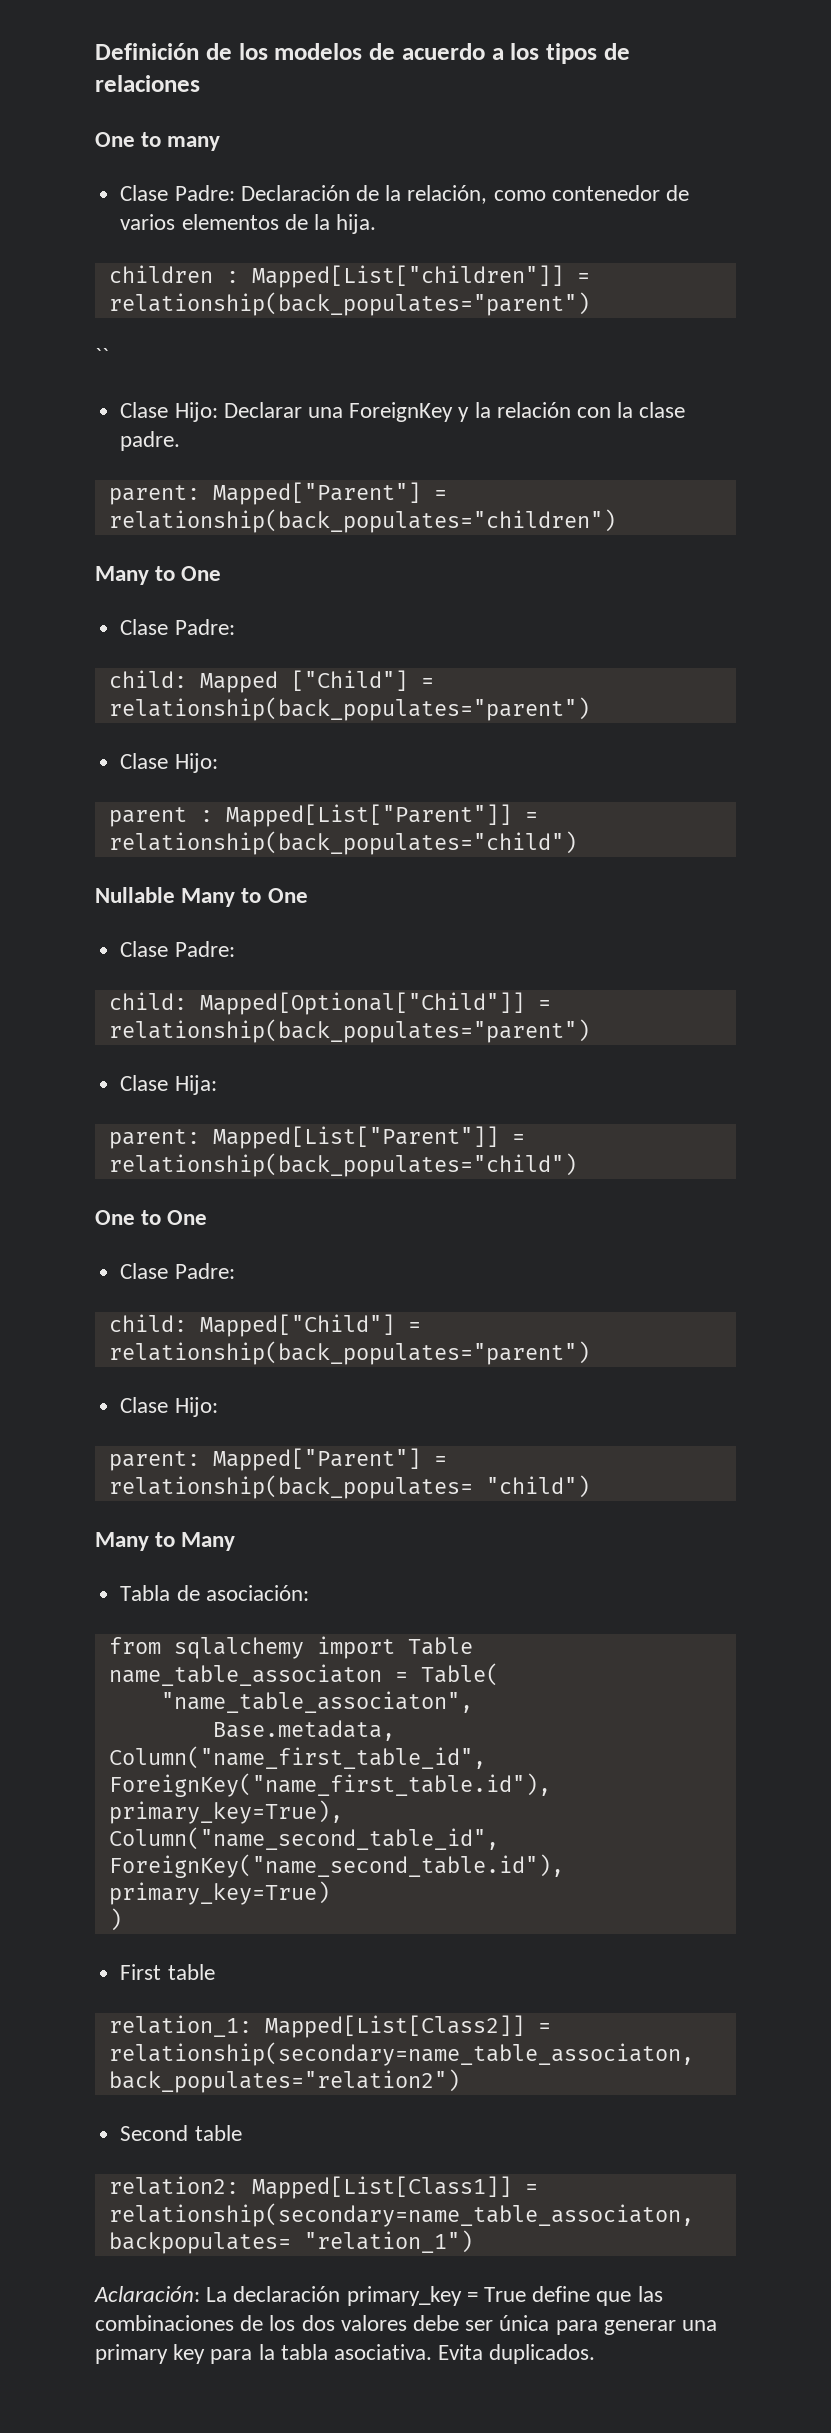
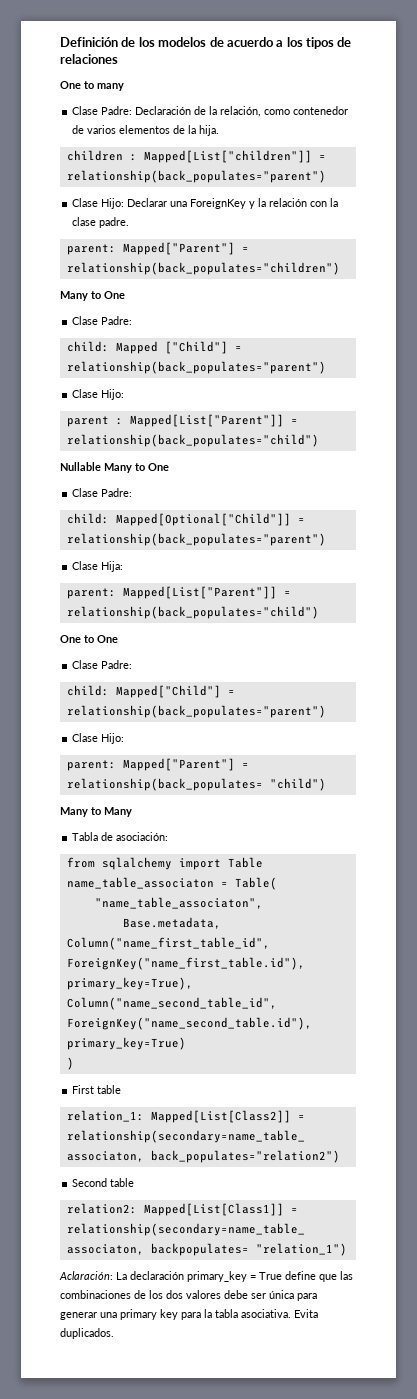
- ``

